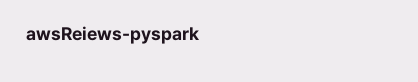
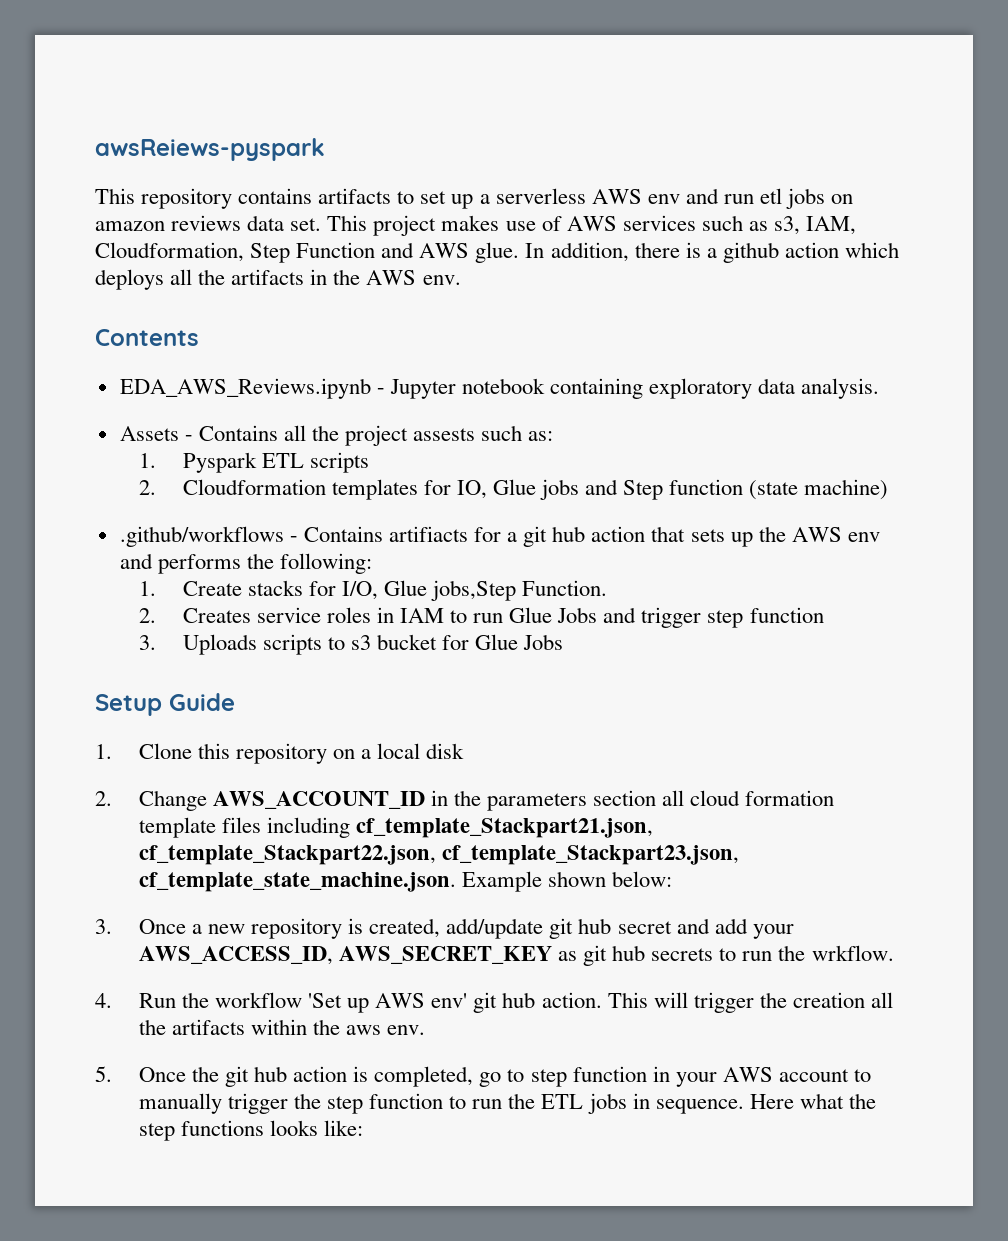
+ This repository contains artifacts to set up a serverless AWS env and run etl jobs on amazon reviews data set. This project makes use of AWS services such as s3, IAM, Cloudformation, Step Function and AWS glue. In addition, there is a github action which deploys all the artifacts in the AWS env.
+ Contents
+ EDA_AWS_Reviews.ipynb - Jupyter notebook containing exploratory data analysis.
+ Assets - Contains all the project assests such as:
+ 1. Pyspark ETL scripts
+ 2. Cloudformation templates for IO, Glue jobs and Step function (state machine)
+ .github/workflows - Contains artifiacts for a git hub action that sets up the AWS env and performs the following:
+ 1. Create stacks for I/O, Glue jobs,Step Function.
+ 2. Creates service roles in IAM to run Glue Jobs and trigger step function
+ 3. Uploads scripts to s3 bucket for Glue Jobs
+ Setup Guide
+ 1. Clone this repository on a local disk
+ 2. Change AWS_ACCOUNT_ID in the parameters section all cloud formation template files including cf_template_Stackpart21.json, cf_template_Stackpart22.json, cf_template_Stackpart23.json, cf_template_state_machine.json. Example shown below:
+ 3. Once a new repository is created, add/update git hub secret and add your AWS_ACCESS_ID, AWS_SECRET_KEY as git hub secrets to run the wrkflow.
+ 4. Run the workflow 'Set up AWS env' git hub action. This will trigger the creation all the artifacts within the aws env.
+ 5. Once the git hub action is completed, go to step function in your AWS account to manually trigger the step function to run the ETL jobs in sequence. Here what the step functions looks like:

